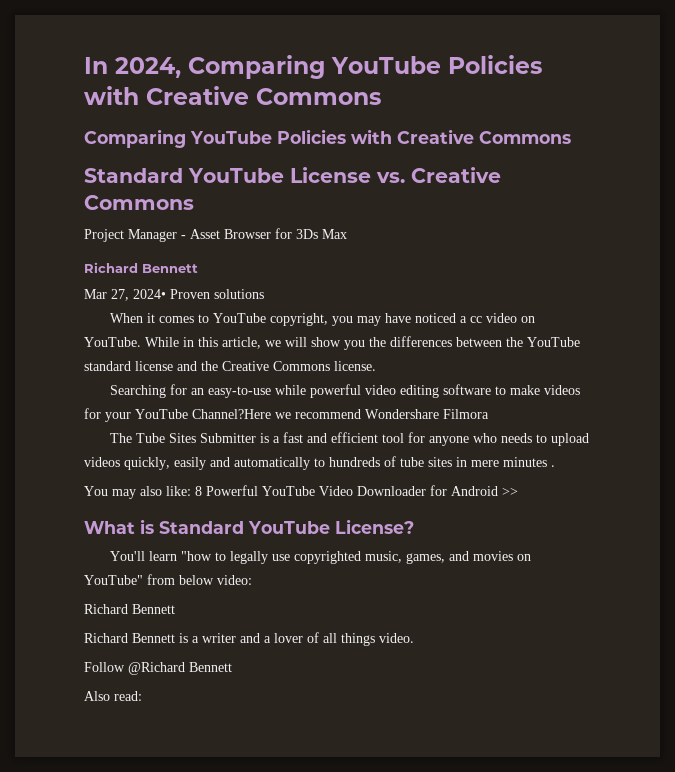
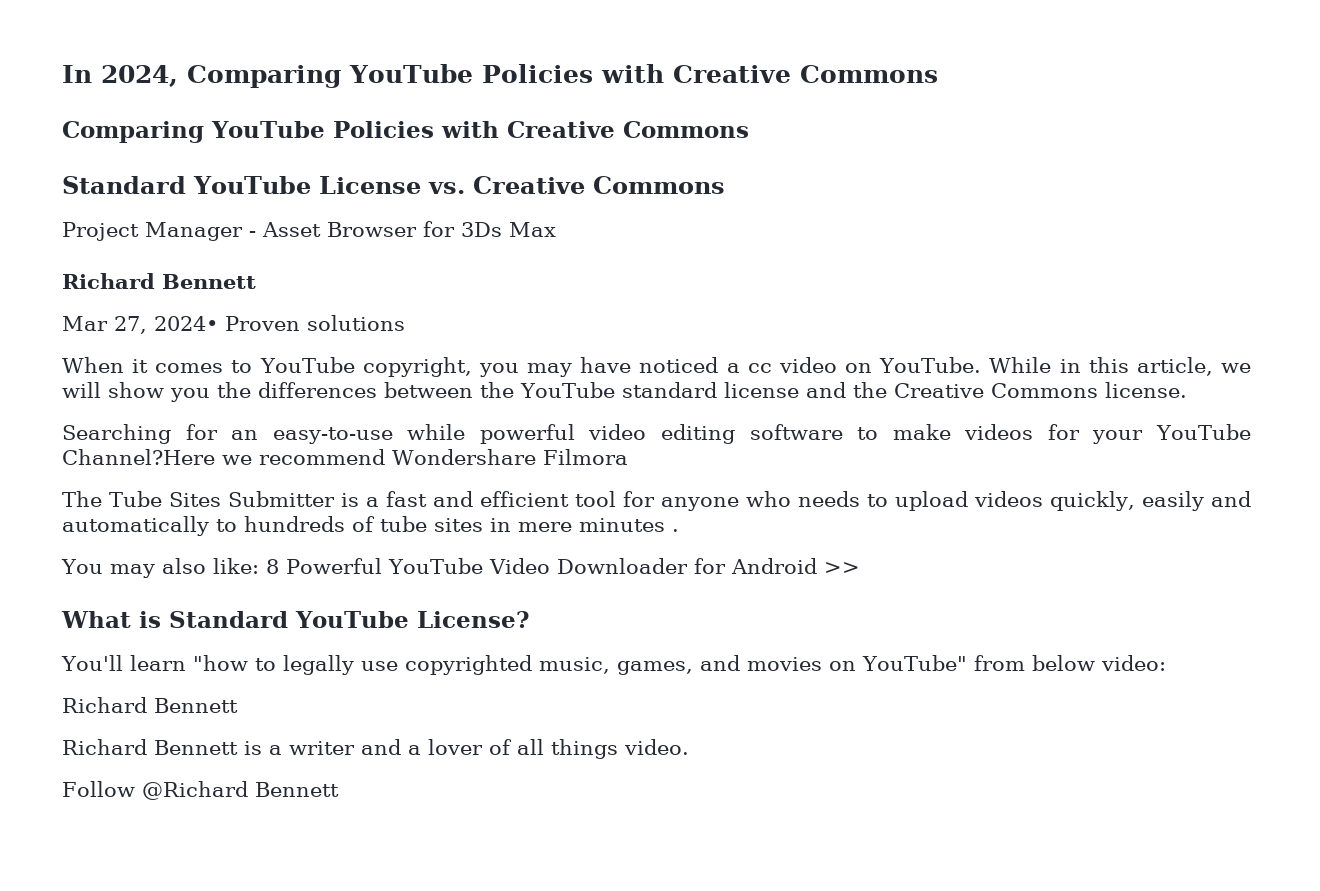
- Also read:

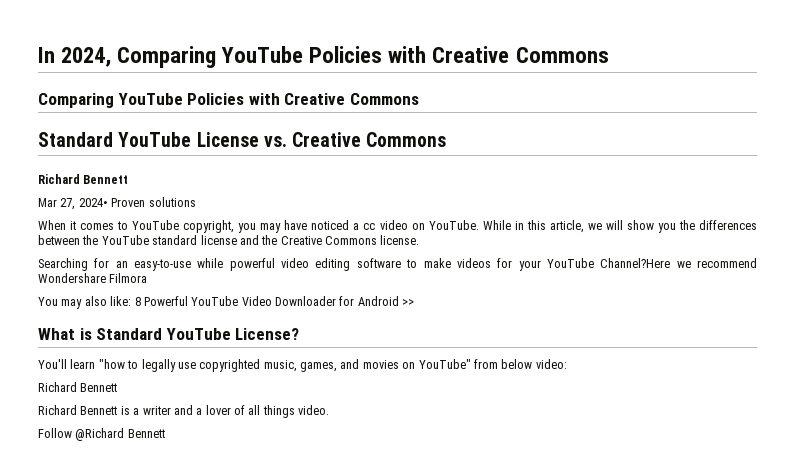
- Project Manager - Asset Browser for 3Ds Max
- The Tube Sites Submitter is a fast and efficient tool for anyone who needs to upload videos quickly, easily and automatically to hundreds of tube sites in mere minutes .

